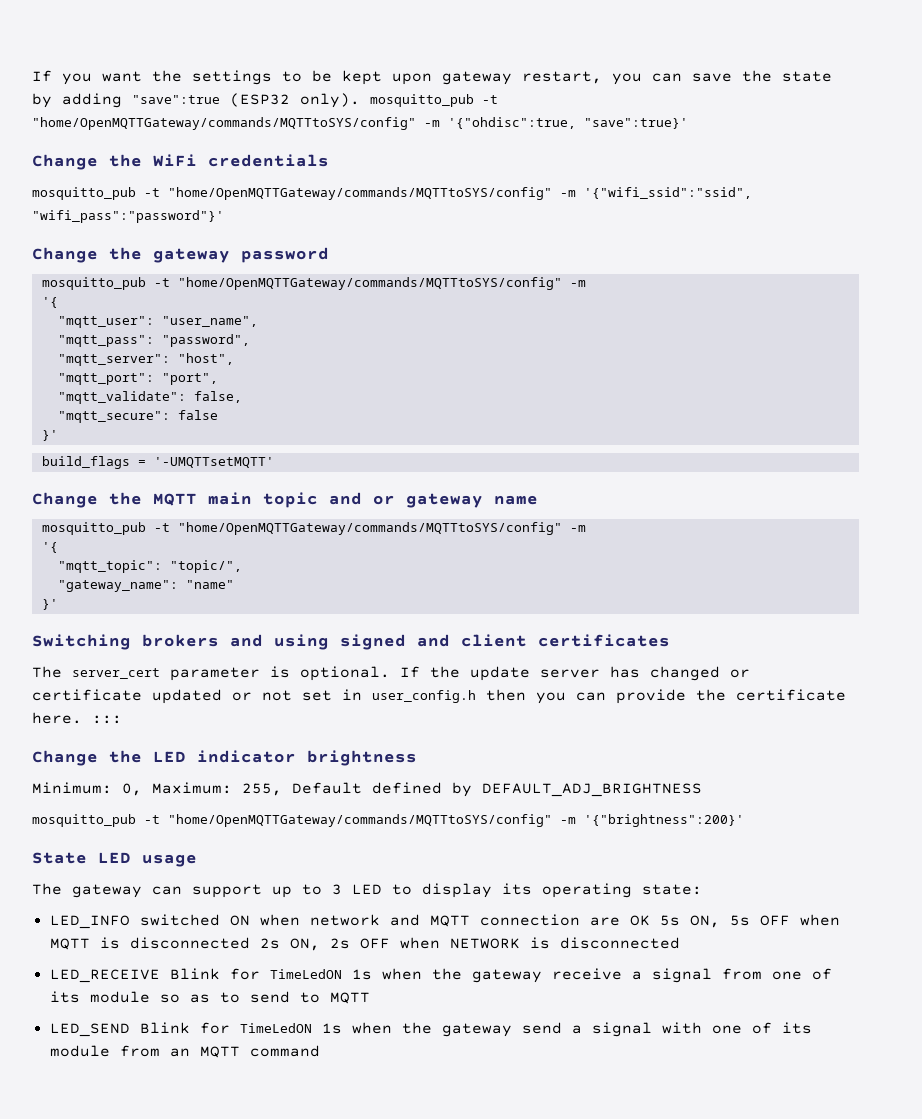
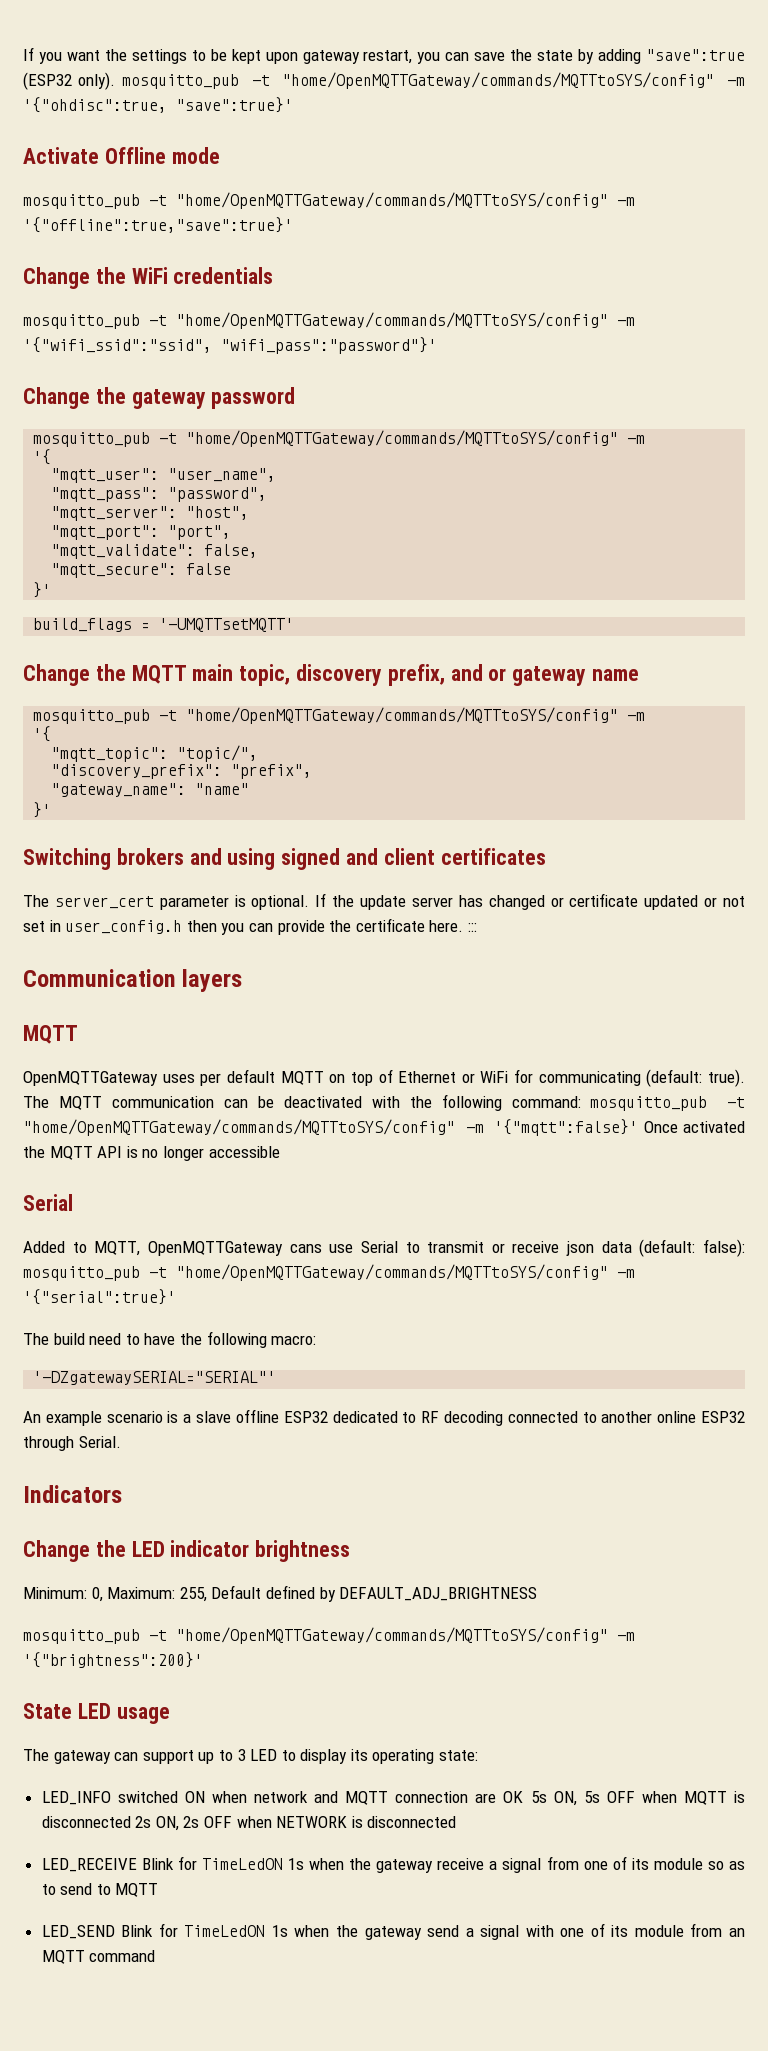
+ Activate Offline mode
+ mosquitto_pub -t "home/OpenMQTTGateway/commands/MQTTtoSYS/config" -m '{"offline":true,"save":true}'
- Change the MQTT main topic and or gateway name
+ Change the MQTT main topic, discovery prefix, and or gateway name
+ "discovery_prefix": "prefix",
+ Communication layers
+ MQTT
+ OpenMQTTGateway uses per default MQTT on top of Ethernet or WiFi for communicating (default: true). The MQTT communication can be deactivated with the following command: mosquitto_pub -t "home/OpenMQTTGateway/commands/MQTTtoSYS/config" -m '{"mqtt":false}' Once activated the MQTT API is no longer accessible
+ Serial
+ Added to MQTT, OpenMQTTGateway cans use Serial to transmit or receive json data (default: false): mosquitto_pub -t "home/OpenMQTTGateway/commands/MQTTtoSYS/config" -m '{"serial":true}'
+ The build need to have the following macro:
+ '-DZgatewaySERIAL="SERIAL"'
+ An example scenario is a slave offline ESP32 dedicated to RF decoding connected to another online ESP32 through Serial.
+ Indicators

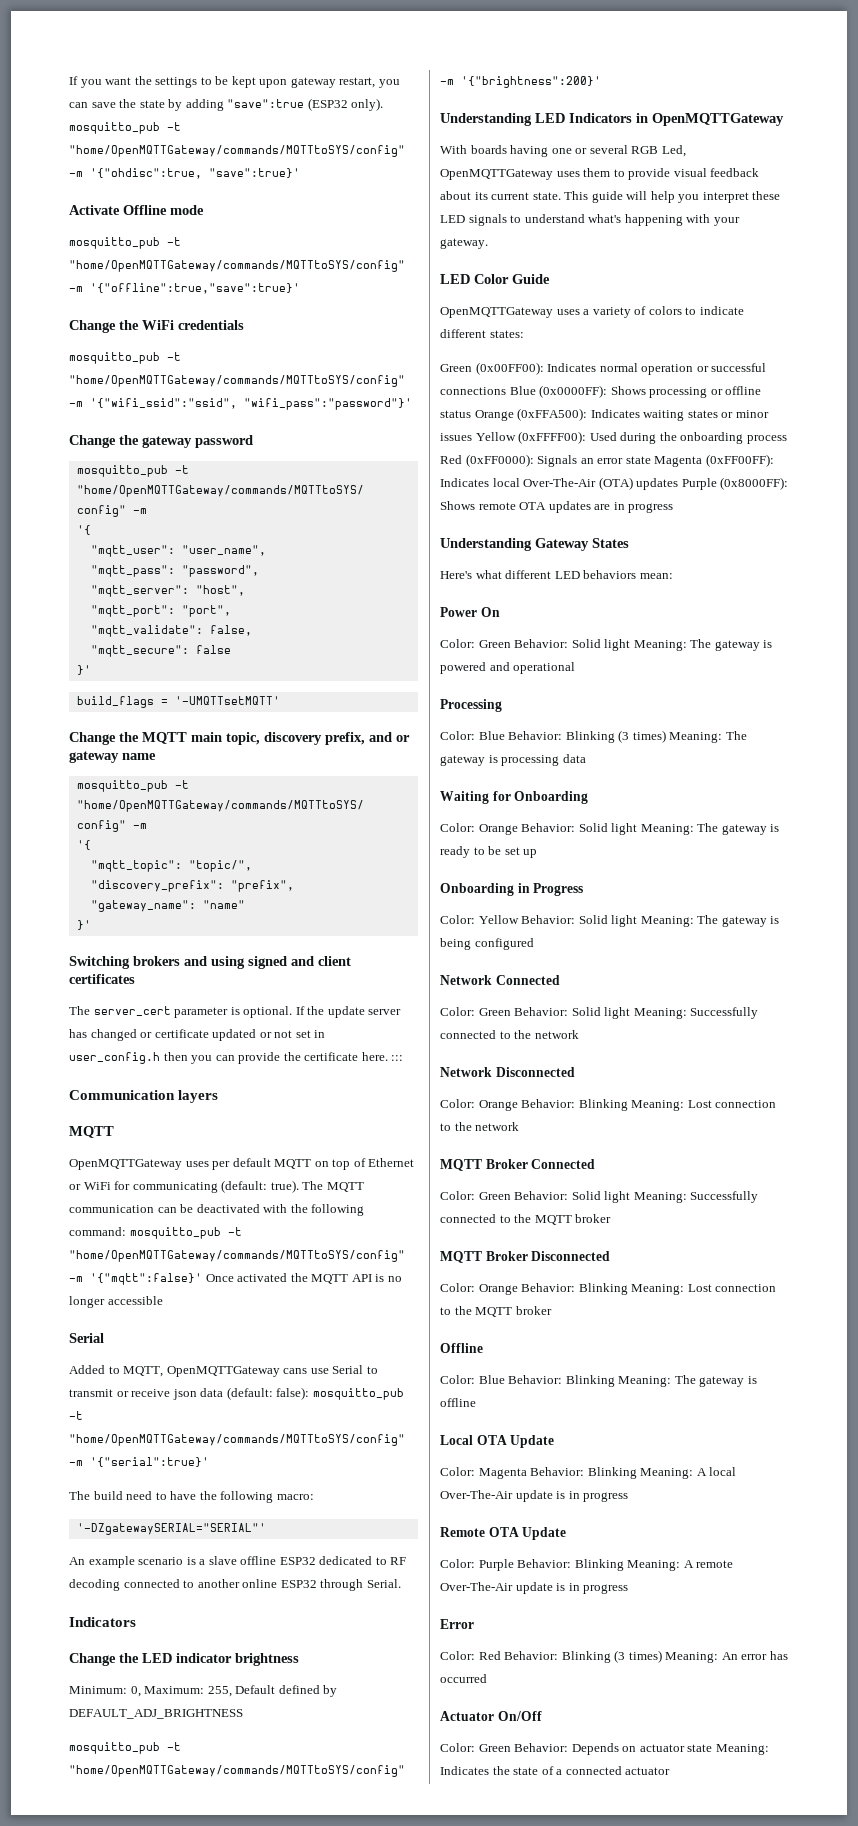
- State LED usage
- The gateway can support up to 3 LED to display its operating state:
- LED_INFO switched ON when network and MQTT connection are OK 5s ON, 5s OFF when MQTT is disconnected 2s ON, 2s OFF when NETWORK is disconnected
- LED_RECEIVE Blink for TimeLedON 1s when the gateway receive a signal from one of its module so as to send to MQTT
- LED_SEND Blink for TimeLedON 1s when the gateway send a signal with one of its module from an MQTT command
+ Understanding LED Indicators in OpenMQTTGateway
+ With boards having one or several RGB Led, OpenMQTTGateway uses them to provide visual feedback about its current state. This guide will help you interpret these LED signals to understand what's happening with your gateway.
+ LED Color Guide
+ OpenMQTTGateway uses a variety of colors to indicate different states:
+ Green (0x00FF00): Indicates normal operation or successful connections Blue (0x0000FF): Shows processing or offline status Orange (0xFFA500): Indicates waiting states or minor issues Yellow (0xFFFF00): Used during the onboarding process Red (0xFF0000): Signals an error state Magenta (0xFF00FF): Indicates local Over-The-Air (OTA) updates Purple (0x8000FF): Shows remote OTA updates are in progress
+ Understanding Gateway States
+ Here's what different LED behaviors mean:
+ Power On
+ Color: Green Behavior: Solid light Meaning: The gateway is powered and operational
+ Processing
+ Color: Blue Behavior: Blinking (3 times) Meaning: The gateway is processing data
+ Waiting for Onboarding
+ Color: Orange Behavior: Solid light Meaning: The gateway is ready to be set up
+ Onboarding in Progress
+ Color: Yellow Behavior: Solid light Meaning: The gateway is being configured
+ Network Connected
+ Color: Green Behavior: Solid light Meaning: Successfully connected to the network
+ Network Disconnected
+ Color: Orange Behavior: Blinking Meaning: Lost connection to the network
+ MQTT Broker Connected
+ Color: Green Behavior: Solid light Meaning: Successfully connected to the MQTT broker
+ MQTT Broker Disconnected
+ Color: Orange Behavior: Blinking Meaning: Lost connection to the MQTT broker
+ Offline
+ Color: Blue Behavior: Blinking Meaning: The gateway is offline
+ Local OTA Update
+ Color: Magenta Behavior: Blinking Meaning: A local Over-The-Air update is in progress
+ Remote OTA Update
+ Color: Purple Behavior: Blinking Meaning: A remote Over-The-Air update is in progress
+ Error
+ Color: Red Behavior: Blinking (3 times) Meaning: An error has occurred
+ Actuator On/Off
+ Color: Green Behavior: Depends on actuator state Meaning: Indicates the state of a connected actuator

